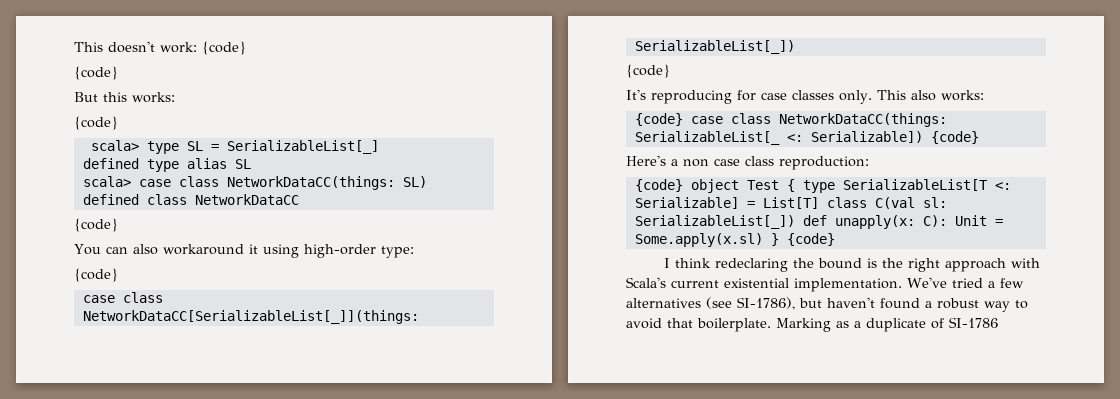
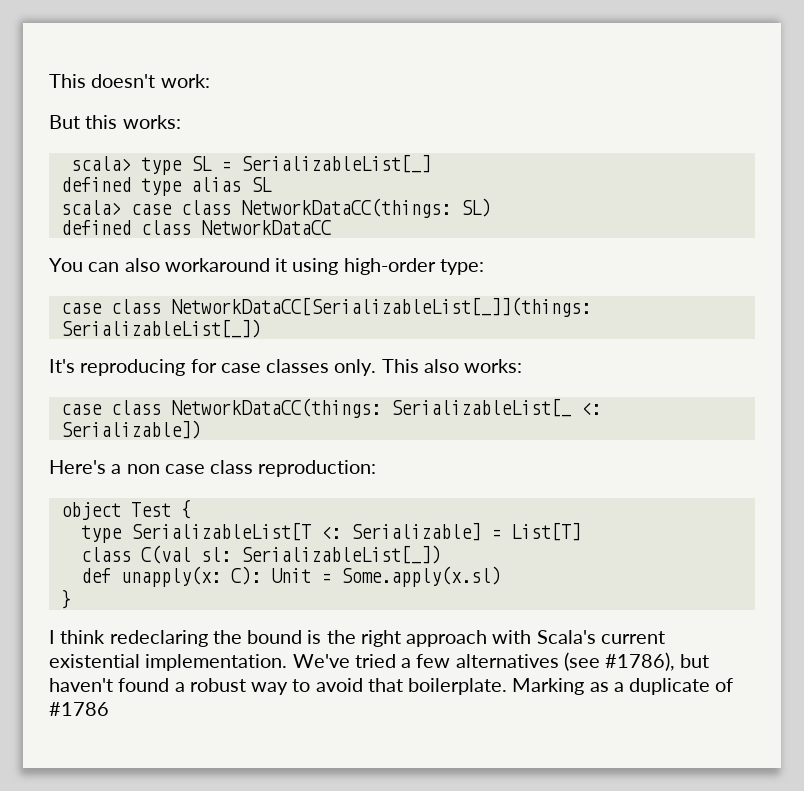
- This doesn't work: {code}
- {code}
+ This doesn't work:
  But this works:
- {code}
  defined class NetworkDataCC
- {code}
  You can also workaround it using high-order type:
- {code}
  case class NetworkDataCC[SerializableList[_]](things: SerializableList[_])
- {code}
- {code} case class NetworkDataCC(things: SerializableList[_ <: Serializable]) {code}
+ case class NetworkDataCC(things: SerializableList[_ <: Serializable])
- {code} object Test { type SerializableList[T <: Serializable] = List[T] class C(val sl: SerializableList[_]) def unapply(x: C): Unit = Some.apply(x.sl) } {code}
+ object Test {
+ type SerializableList[T <: Serializable] = List[T]
+ class C(val sl: SerializableList[_])
+ def unapply(x: C): Unit = Some.apply(x.sl)
+ }
- We've tried a few alternatives (see SI-1786), but haven't found a robust way to avoid that boilerplate.
+ We've tried a few alternatives (see #1786), but haven't found a robust way to avoid that boilerplate.
- Marking as a duplicate of SI-1786
+ Marking as a duplicate of #1786

